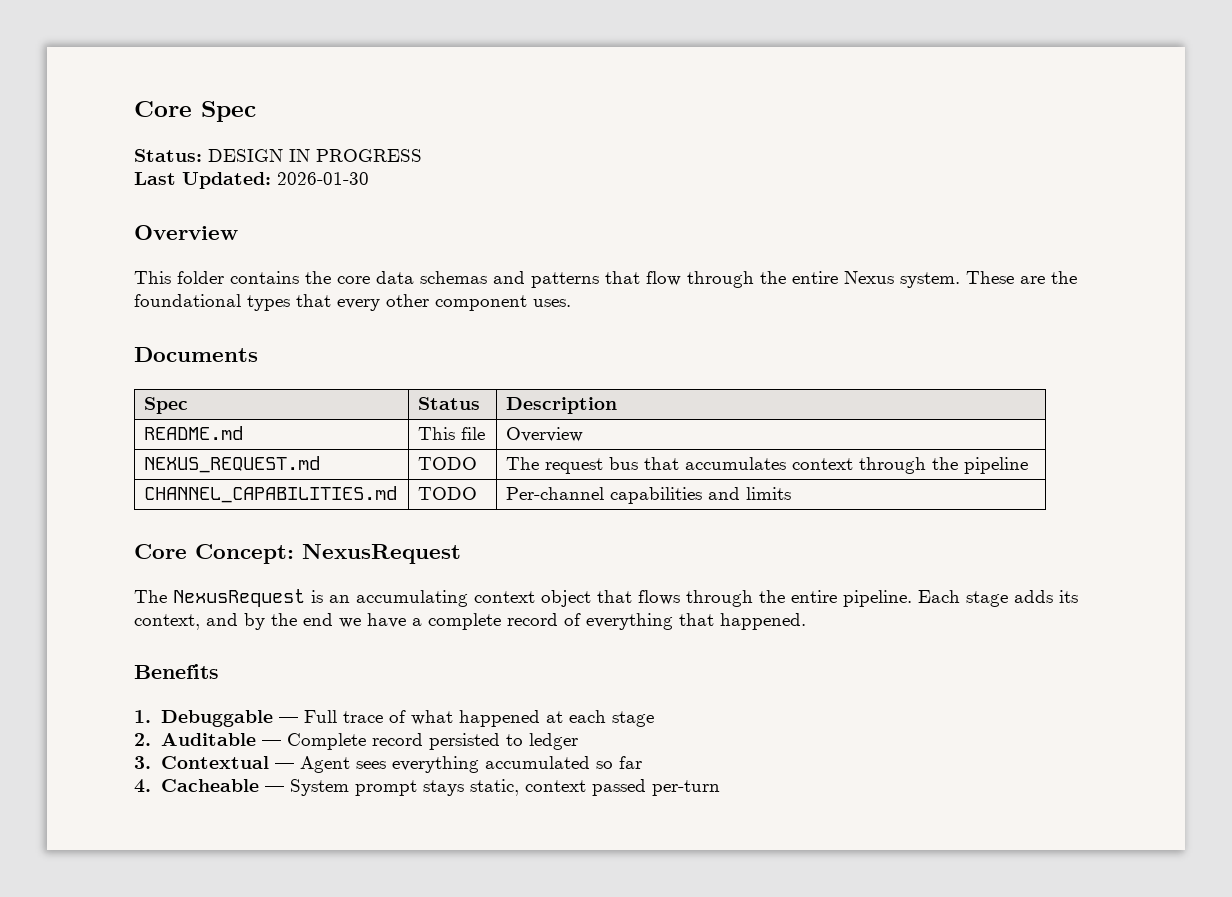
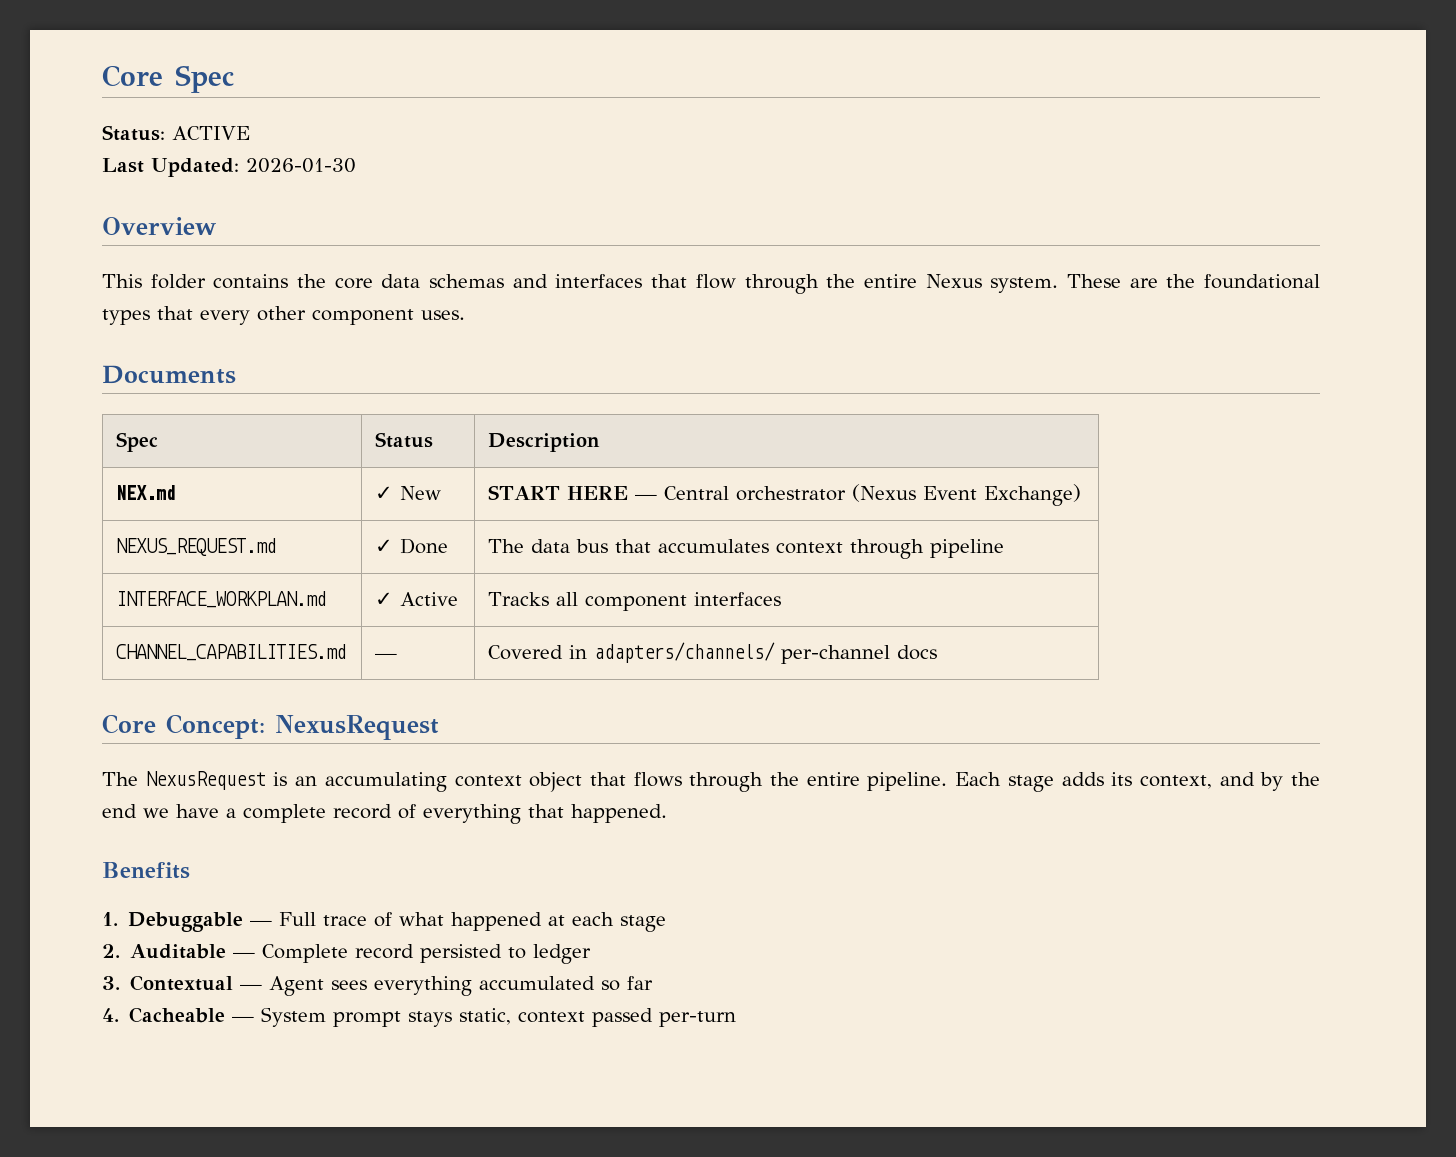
- Status: DESIGN IN PROGRESS
+ Status: ACTIVE
- This folder contains the core data schemas and patterns that flow through the entire Nexus system.
+ This folder contains the core data schemas and interfaces that flow through the entire Nexus system.
- README.md | This file | Overview
+ NEX.md | ✓ New | START HERE — Central orchestrator (Nexus Event Exchange)
- NEXUS_REQUEST.md | TODO | The request bus that accumulates context through the pipeline
+ NEXUS_REQUEST.md | ✓ Done | The data bus that accumulates context through pipeline
- CHANNEL_CAPABILITIES.md | TODO | Per-channel capabilities and limits
+ INTERFACE_WORKPLAN.md | ✓ Active | Tracks all component interfaces
+ CHANNEL_CAPABILITIES.md | — | Covered in adapters/channels/ per-channel docs

